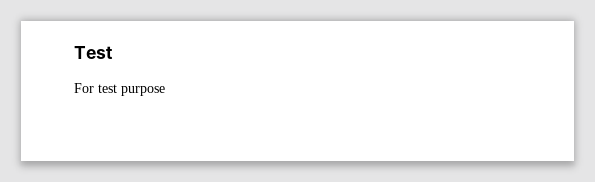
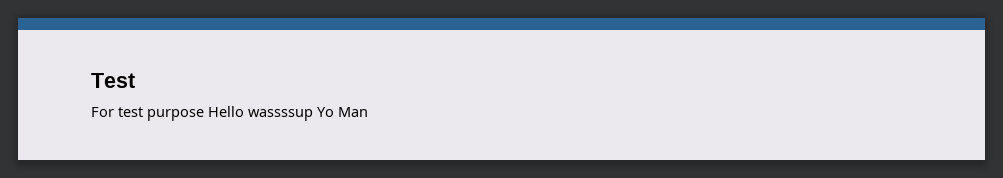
- For test purpose
+ For test purpose Hello wassssup Yo Man

